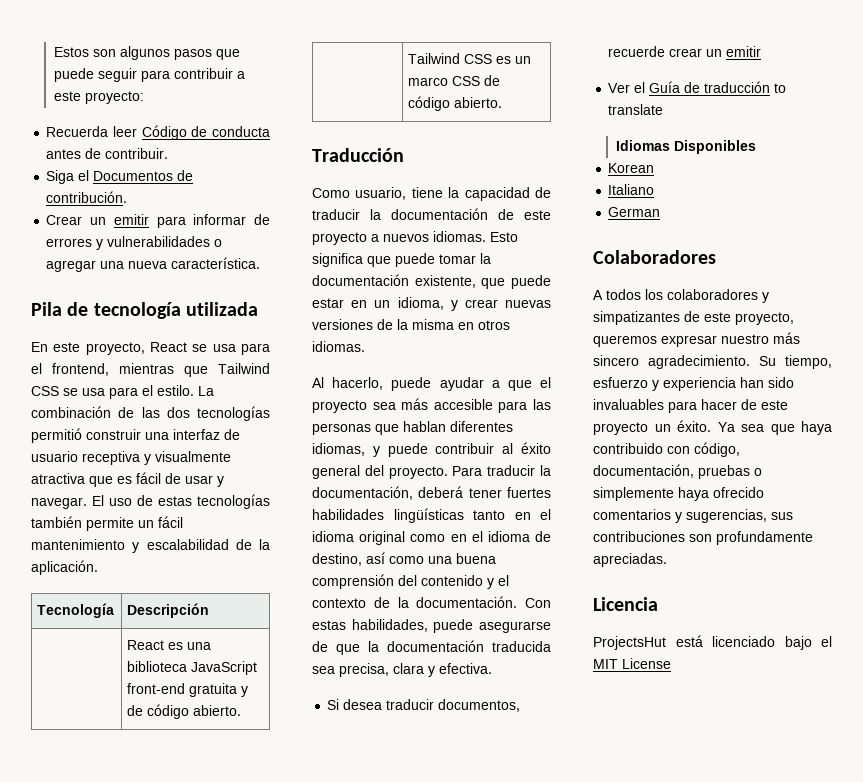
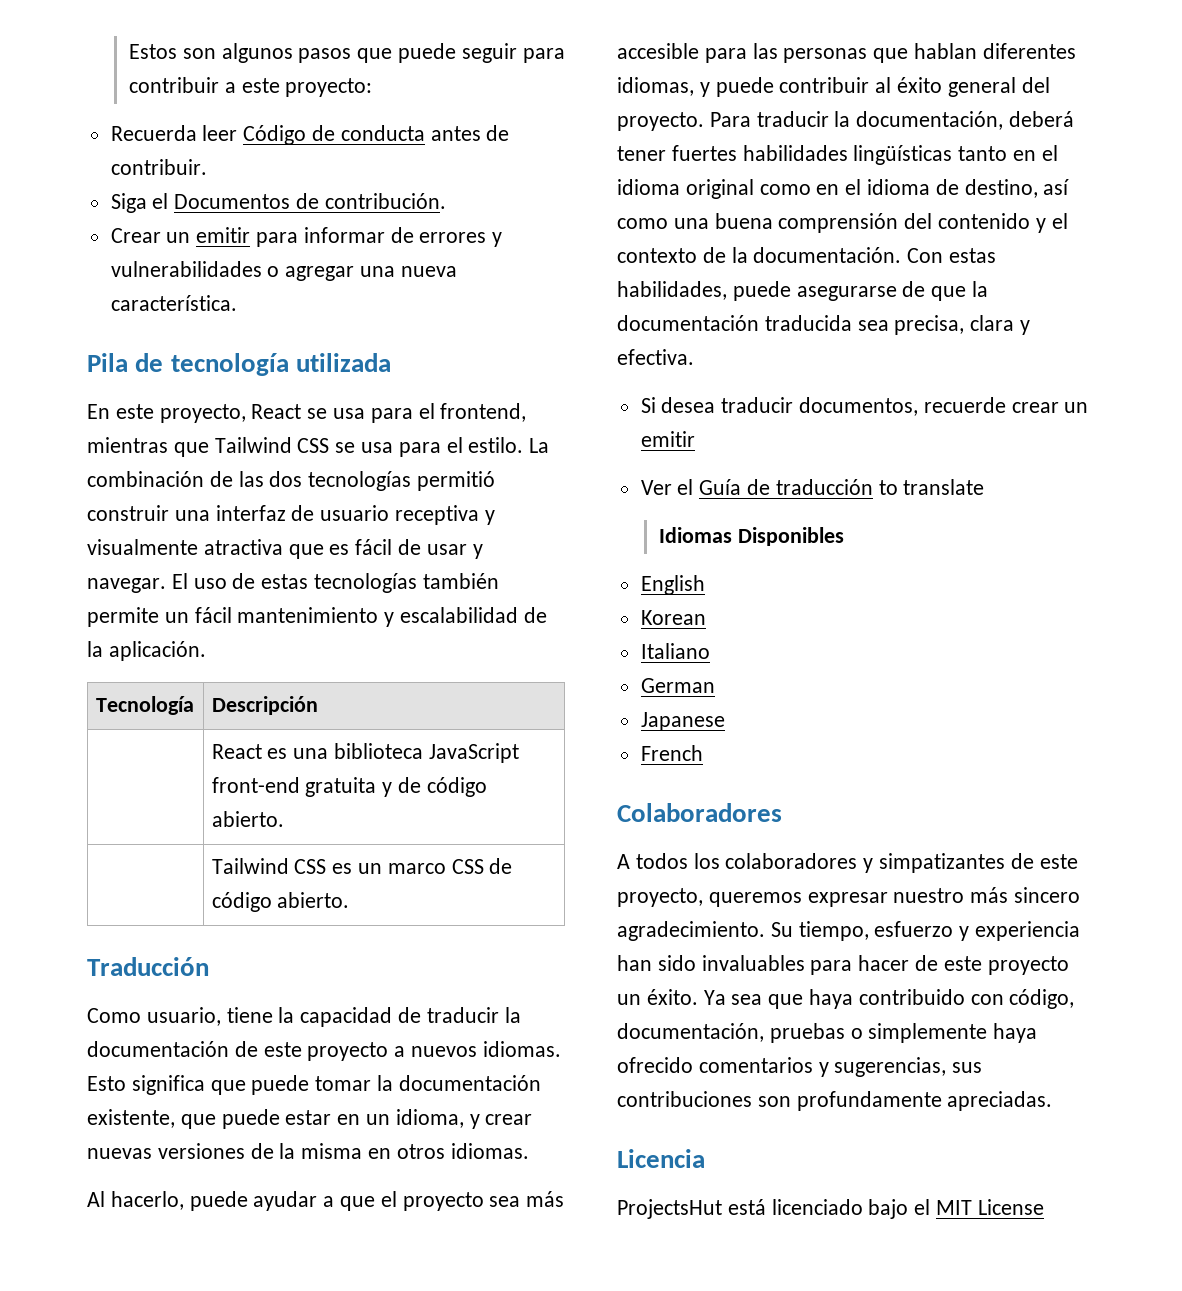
+ English
+ Japanese
+ French

